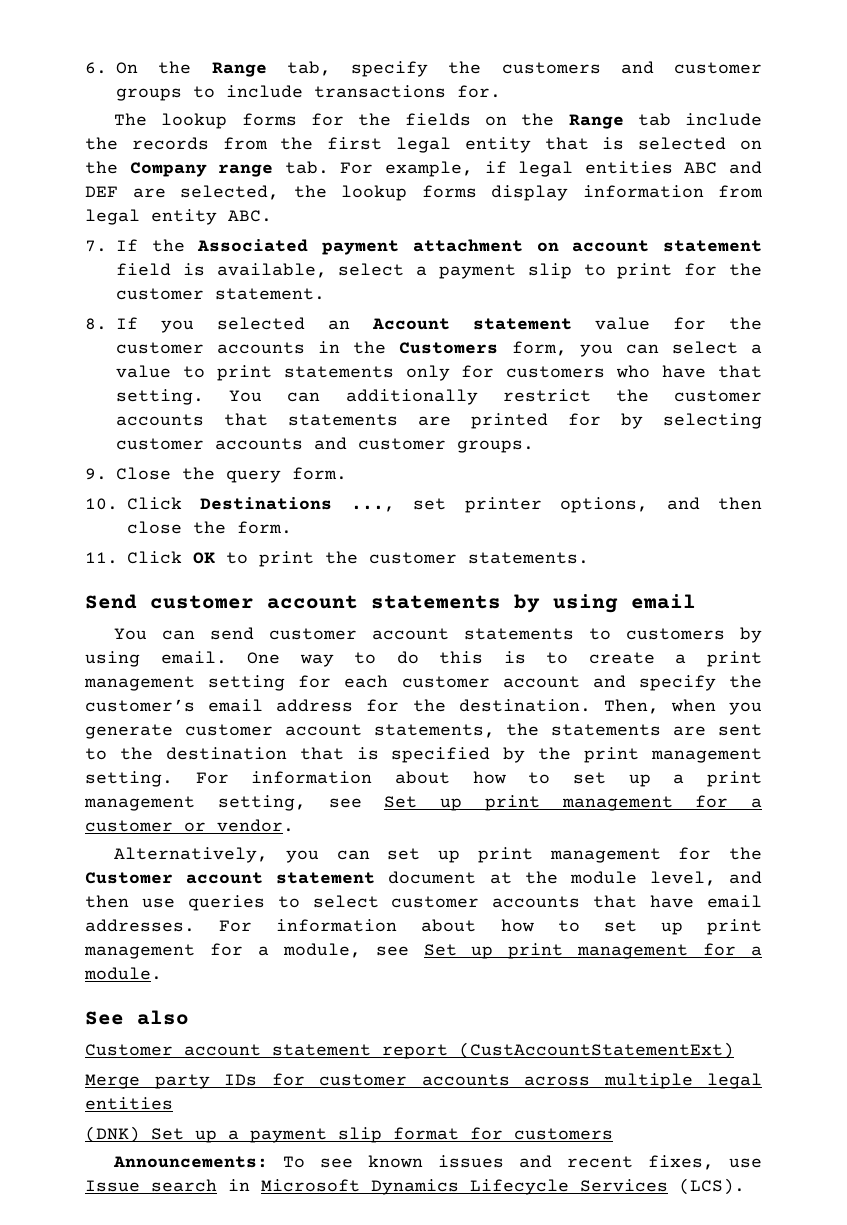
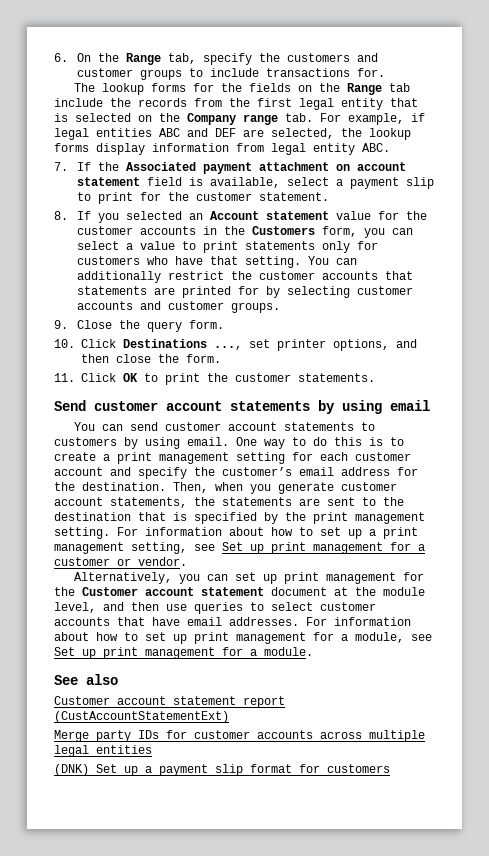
- Announcements: To see known issues and recent fixes, use Issue search in Microsoft Dynamics Lifecycle Services (LCS).

